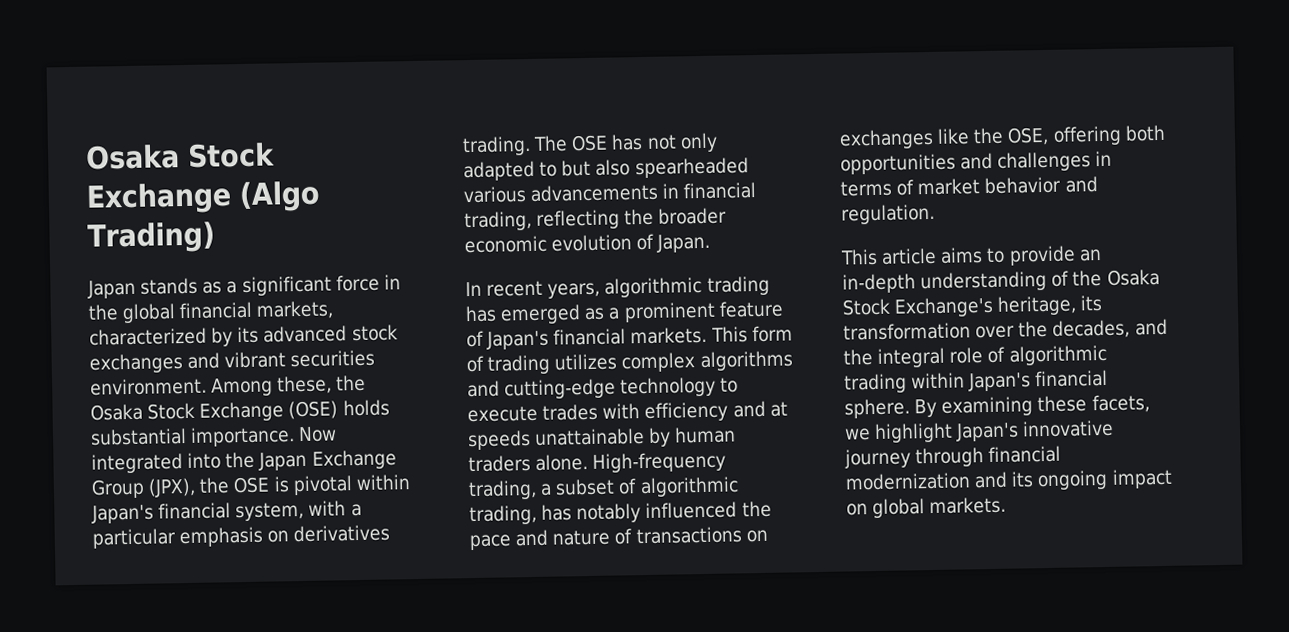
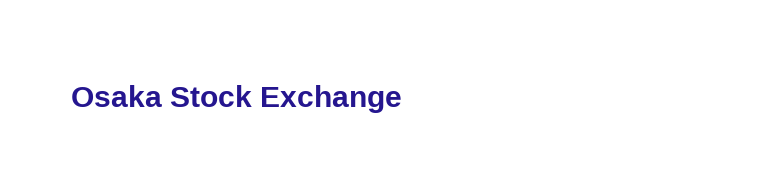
- Osaka Stock Exchange (Algo Trading)
- Japan stands as a significant force in the global financial markets, characterized by its advanced stock exchanges and vibrant securities environment. Among these, the Osaka Stock Exchange (OSE) holds substantial importance. Now integrated into the Japan Exchange Group (JPX), the OSE is pivotal within Japan's financial system, with a particular emphasis on derivatives trading. The OSE has not only adapted to but also spearheaded various advancements in financial trading, reflecting the broader economic evolution of Japan.
- In recent years, algorithmic trading has emerged as a prominent feature of Japan's financial markets. This form of trading utilizes complex algorithms and cutting-edge technology to execute trades with efficiency and at speeds unattainable by human traders alone. High-frequency trading, a subset of algorithmic trading, has notably influenced the pace and nature of transactions on exchanges like the OSE, offering both opportunities and challenges in terms of market behavior and regulation.
- This article aims to provide an in-depth understanding of the Osaka Stock Exchange's heritage, its transformation over the decades, and the integral role of algorithmic trading within Japan's financial sphere. By examining these facets, we highlight Japan's innovative journey through financial modernization and its ongoing impact on global markets.
+ Osaka Stock Exchange

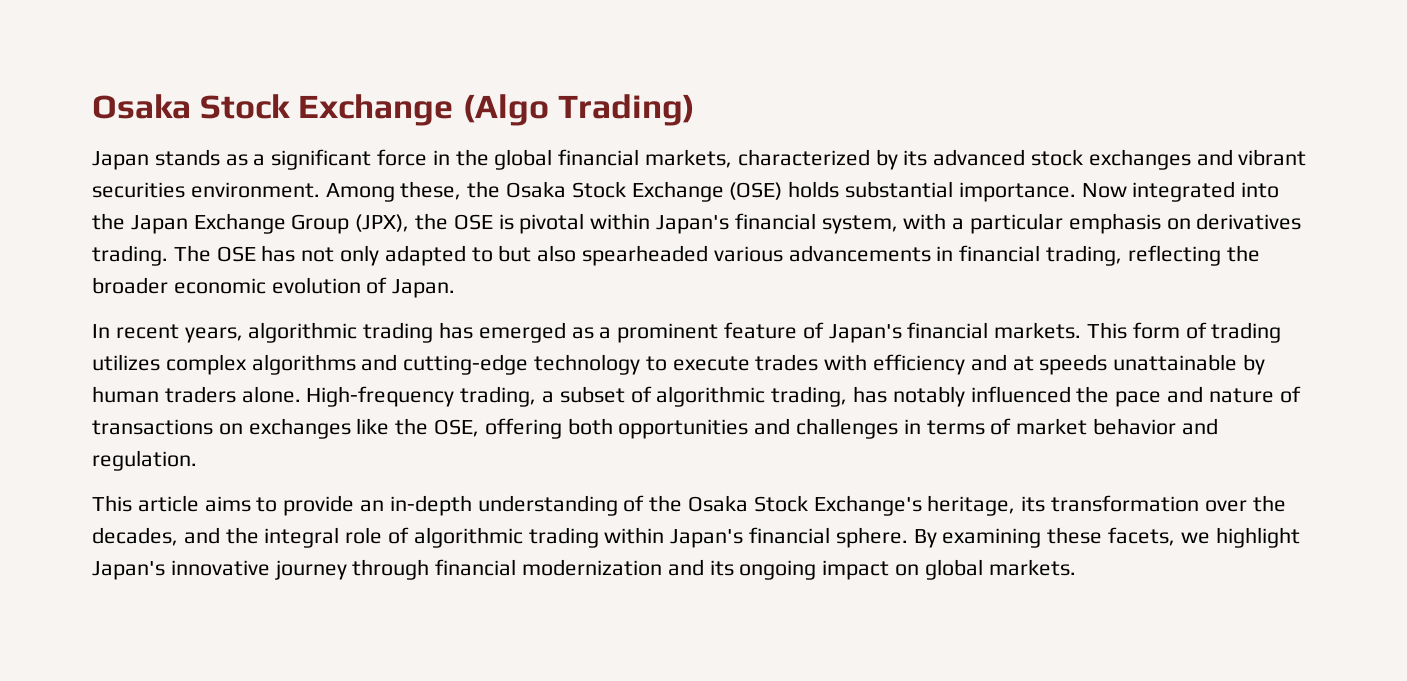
- Osaka Stock Exchange
+ Osaka Stock Exchange (Algo Trading)
+ Japan stands as a significant force in the global financial markets, characterized by its advanced stock exchanges and vibrant securities environment. Among these, the Osaka Stock Exchange (OSE) holds substantial importance. Now integrated into the Japan Exchange Group (JPX), the OSE is pivotal within Japan's financial system, with a particular emphasis on derivatives trading. The OSE has not only adapted to but also spearheaded various advancements in financial trading, reflecting the broader economic evolution of Japan.
+ In recent years, algorithmic trading has emerged as a prominent feature of Japan's financial markets. This form of trading utilizes complex algorithms and cutting-edge technology to execute trades with efficiency and at speeds unattainable by human traders alone. High-frequency trading, a subset of algorithmic trading, has notably influenced the pace and nature of transactions on exchanges like the OSE, offering both opportunities and challenges in terms of market behavior and regulation.
+ This article aims to provide an in-depth understanding of the Osaka Stock Exchange's heritage, its transformation over the decades, and the integral role of algorithmic trading within Japan's financial sphere. By examining these facets, we highlight Japan's innovative journey through financial modernization and its ongoing impact on global markets.

